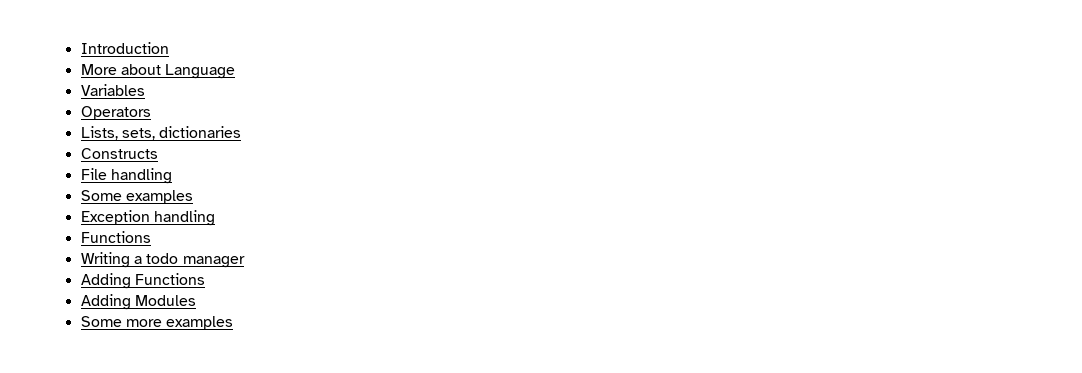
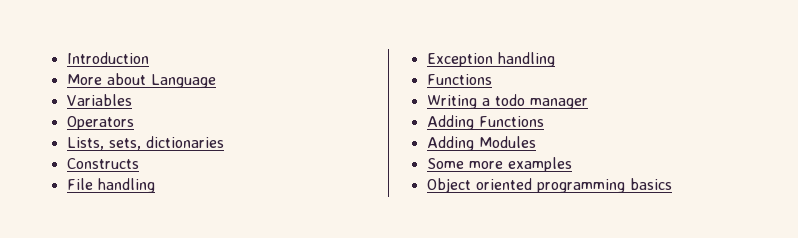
- Some examples
+ Object oriented programming basics

